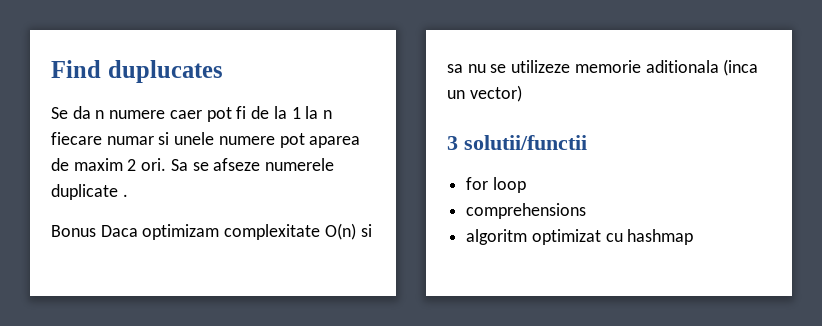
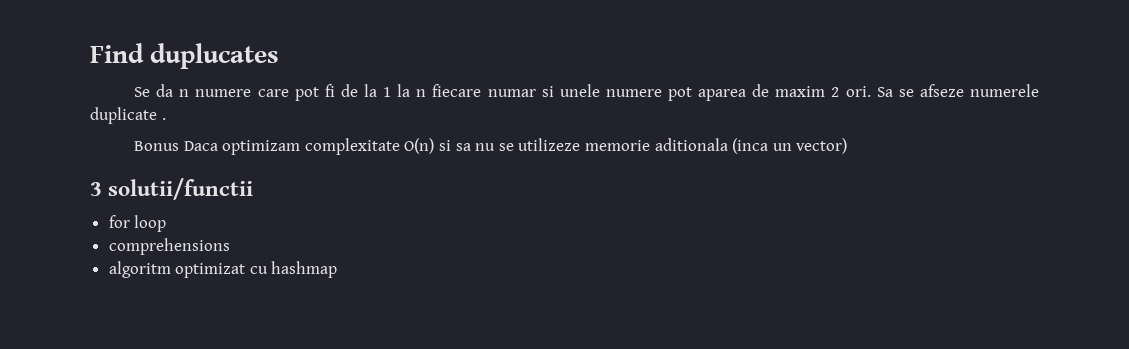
- Se da n numere caer pot fi de la 1 la n fiecare numar si unele numere pot aparea de maxim 2 ori.
+ Se da n numere care pot fi de la 1 la n fiecare numar si unele numere pot aparea de maxim 2 ori.

